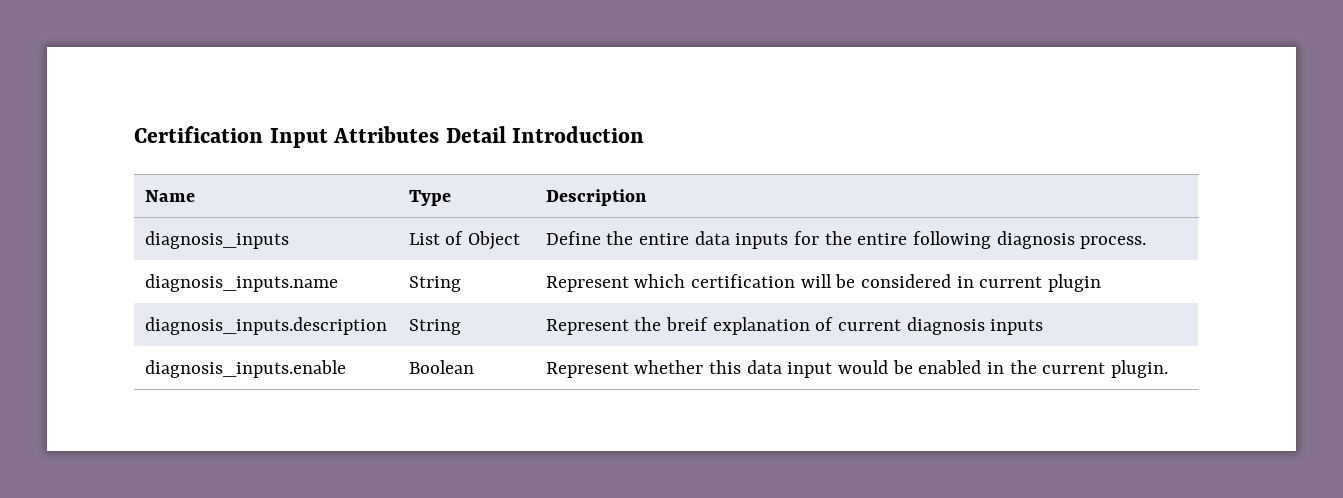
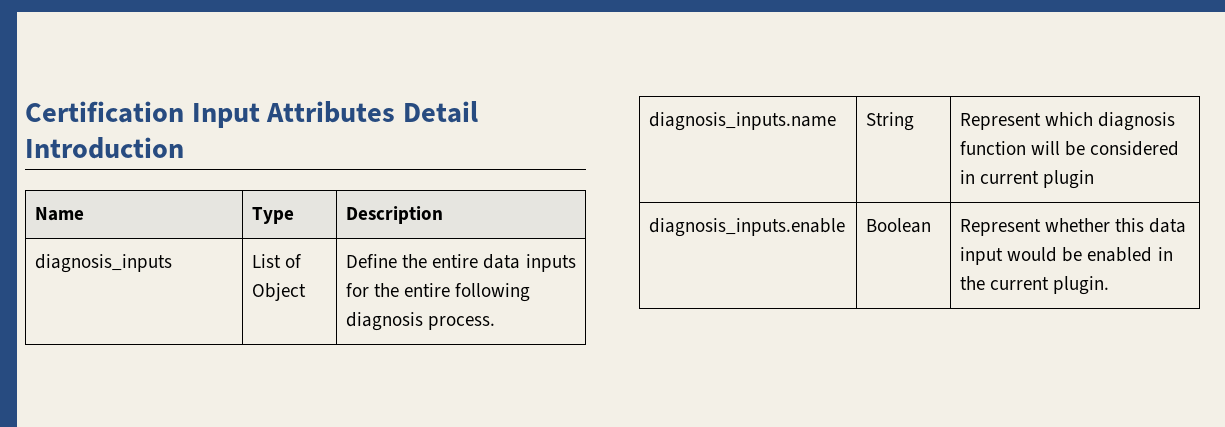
- diagnosis_inputs.name | String | Represent which certification will be considered in current plugin
+ diagnosis_inputs.name | String | Represent which diagnosis function will be considered in current plugin
- diagnosis_inputs.description | String | Represent the breif explanation of current diagnosis inputs

